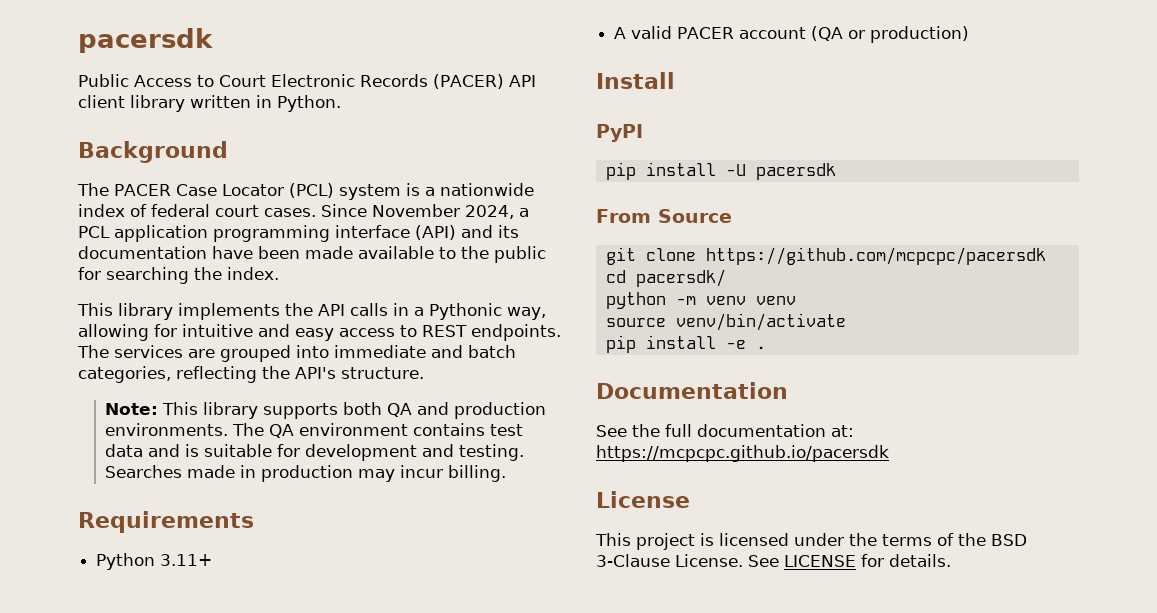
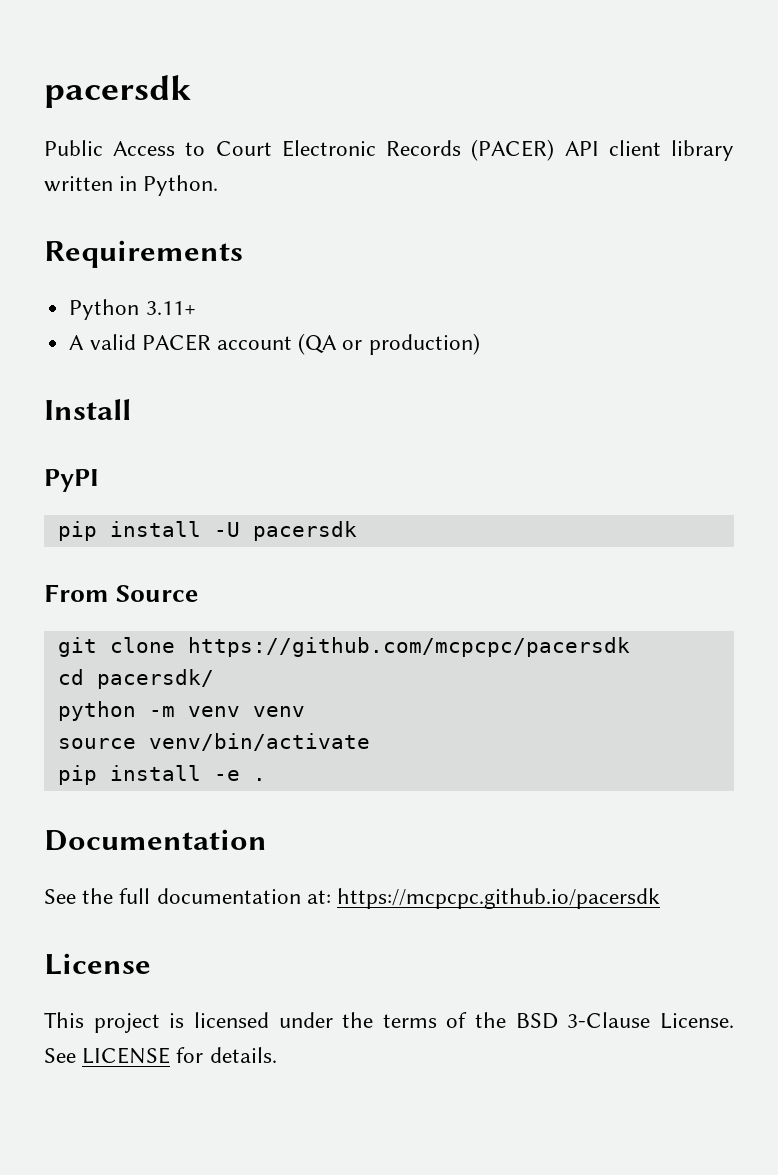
- Background
- The PACER Case Locator (PCL) system is a nationwide index of federal court cases. Since November 2024, a PCL application programming interface (API) and its documentation have been made available to the public for searching the index.
- This library implements the API calls in a Pythonic way, allowing for intuitive and easy access to REST endpoints. The services are grouped into immediate and batch categories, reflecting the API's structure.
- Note: This library supports both QA and production environments. The QA environment contains test data and is suitable for development and testing. Searches made in production may incur billing.

